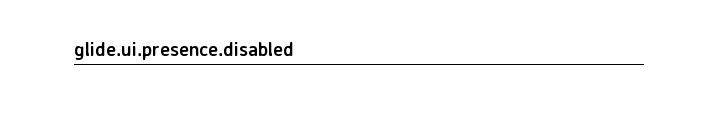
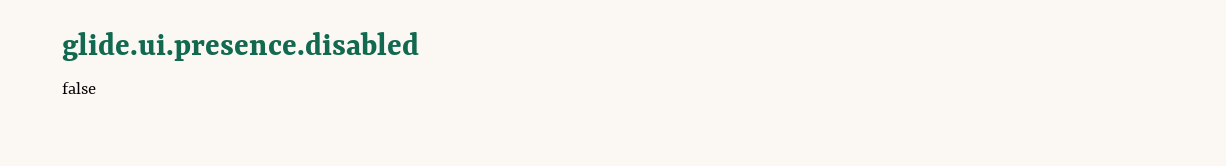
+ false

